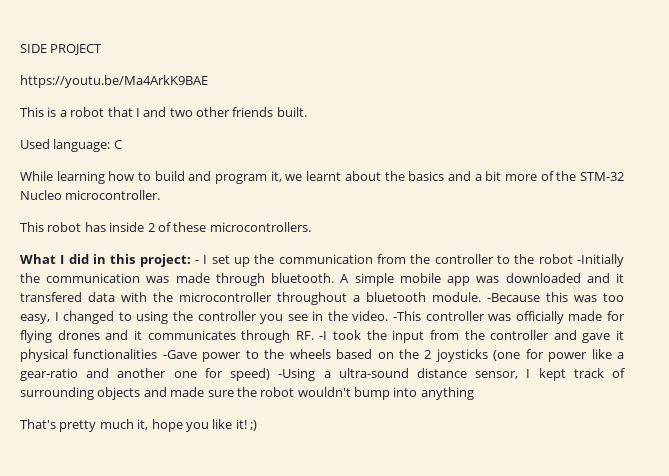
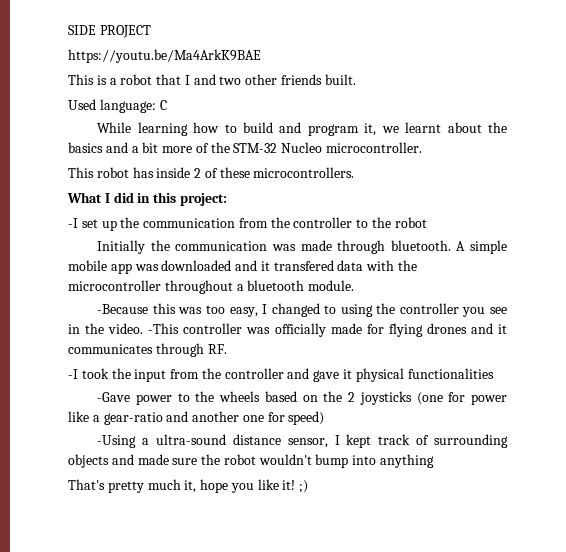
- What I did in this project: - I set up the communication from the controller to the robot -Initially the communication was made through bluetooth.
+ What I did in this project:
+ -I set up the communication from the controller to the robot
+ Initially the communication was made through bluetooth.
- A simple mobile app was downloaded and it transfered data with the microcontroller throughout a bluetooth module. -Because this was too easy, I changed to using the controller you see in the video.
+ A simple mobile app was downloaded and it transfered data with the microcontroller throughout a bluetooth module.
+ -Because this was too easy, I changed to using the controller you see in the video.
- -This controller was officially made for flying drones and it communicates through RF. -I took the input from the controller and gave it physical functionalities -Gave power to the wheels based on the 2 joysticks (one for power like a gear-ratio and another one for speed) -Using a ultra-sound distance sensor, I kept track of surrounding objects and made sure the robot wouldn't bump into anything
+ -This controller was officially made for flying drones and it communicates through RF.
+ -I took the input from the controller and gave it physical functionalities
+ -Gave power to the wheels based on the 2 joysticks (one for power like a gear-ratio and another one for speed)
+ -Using a ultra-sound distance sensor, I kept track of surrounding objects and made sure the robot wouldn't bump into anything

